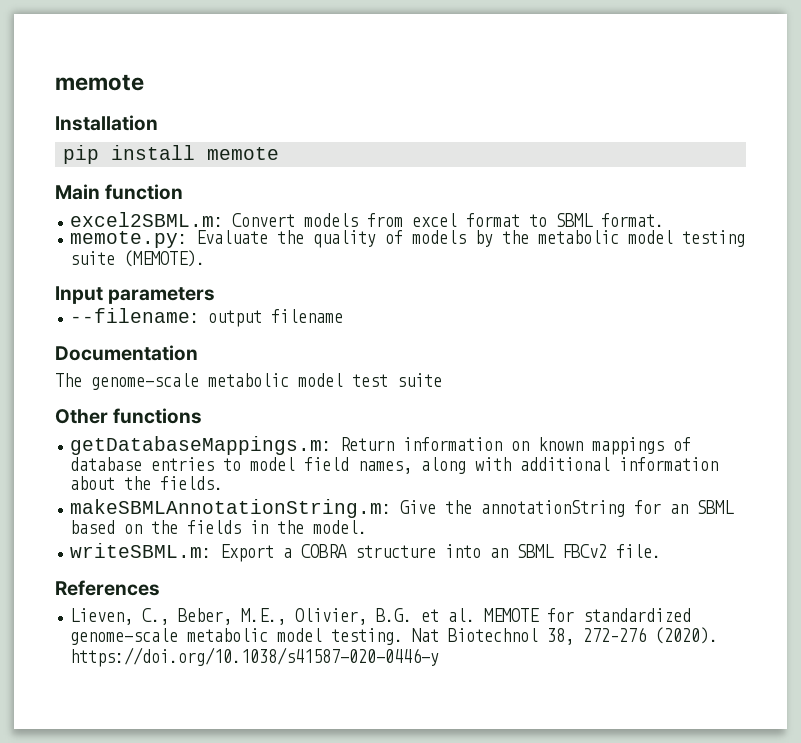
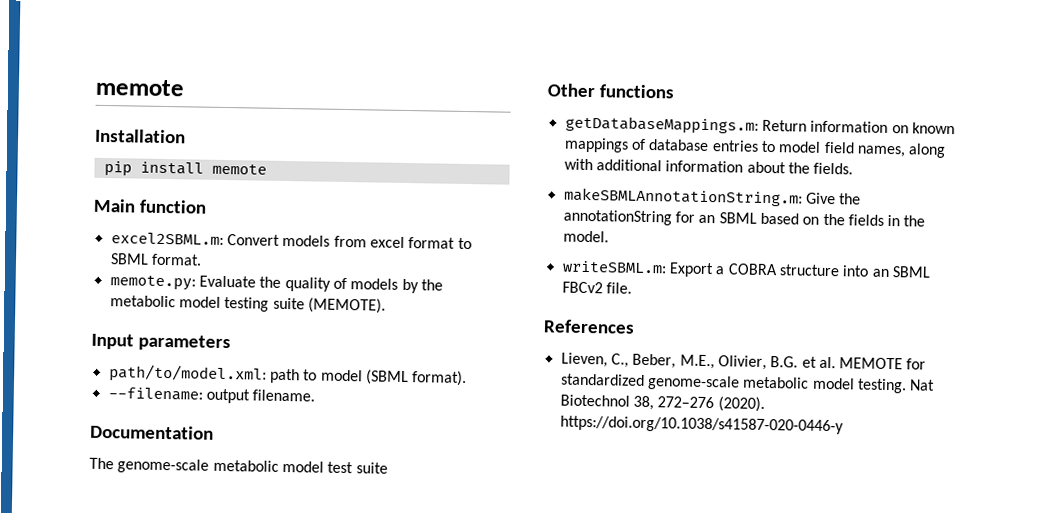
+ path/to/model.xml: path to model (SBML format).
- --filename: output filename
+ --filename: output filename.

